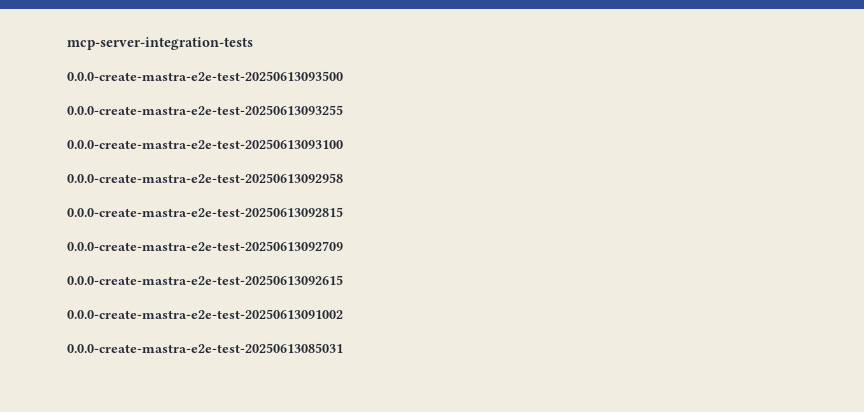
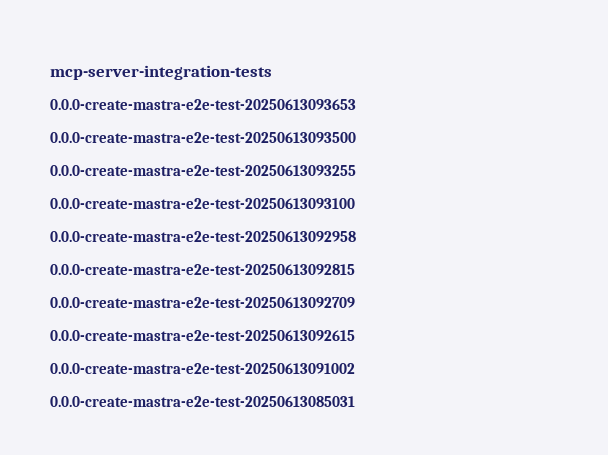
+ 0.0.0-create-mastra-e2e-test-20250613093653

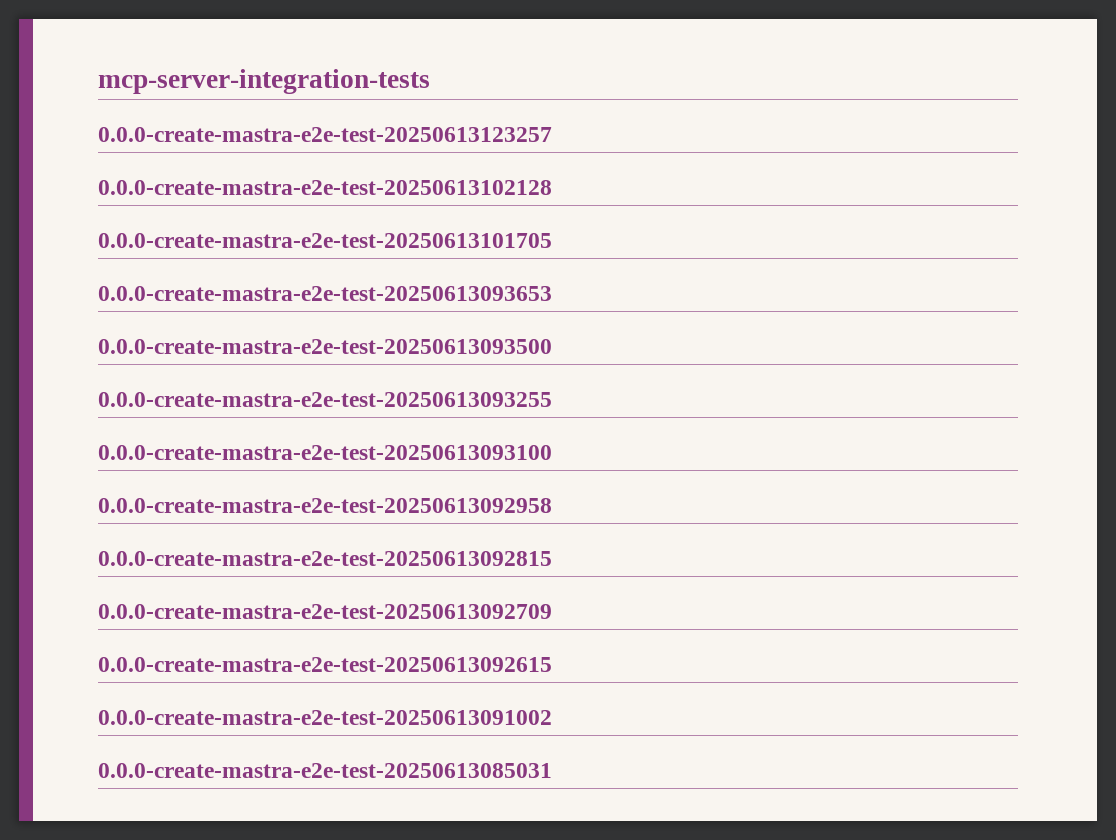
+ 0.0.0-create-mastra-e2e-test-20250613123257
+ 0.0.0-create-mastra-e2e-test-20250613102128
+ 0.0.0-create-mastra-e2e-test-20250613101705

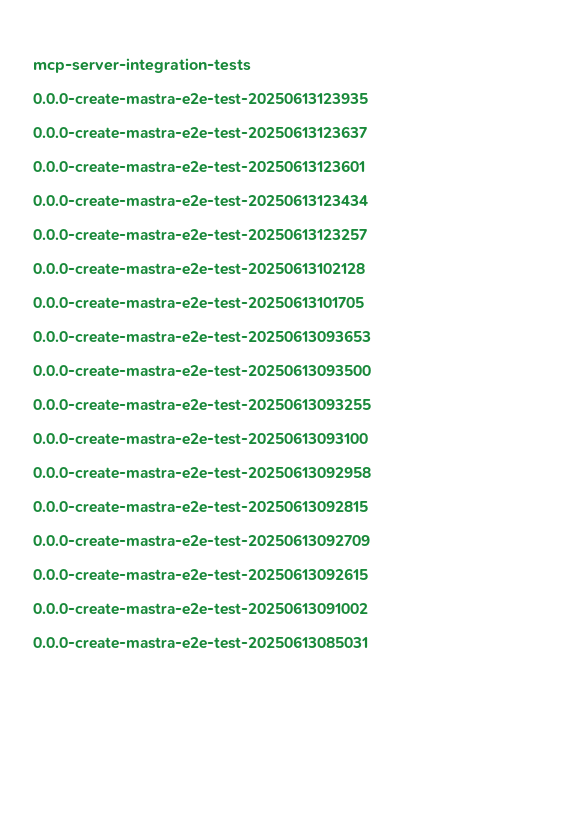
+ 0.0.0-create-mastra-e2e-test-20250613123935
+ 0.0.0-create-mastra-e2e-test-20250613123637
+ 0.0.0-create-mastra-e2e-test-20250613123601
+ 0.0.0-create-mastra-e2e-test-20250613123434

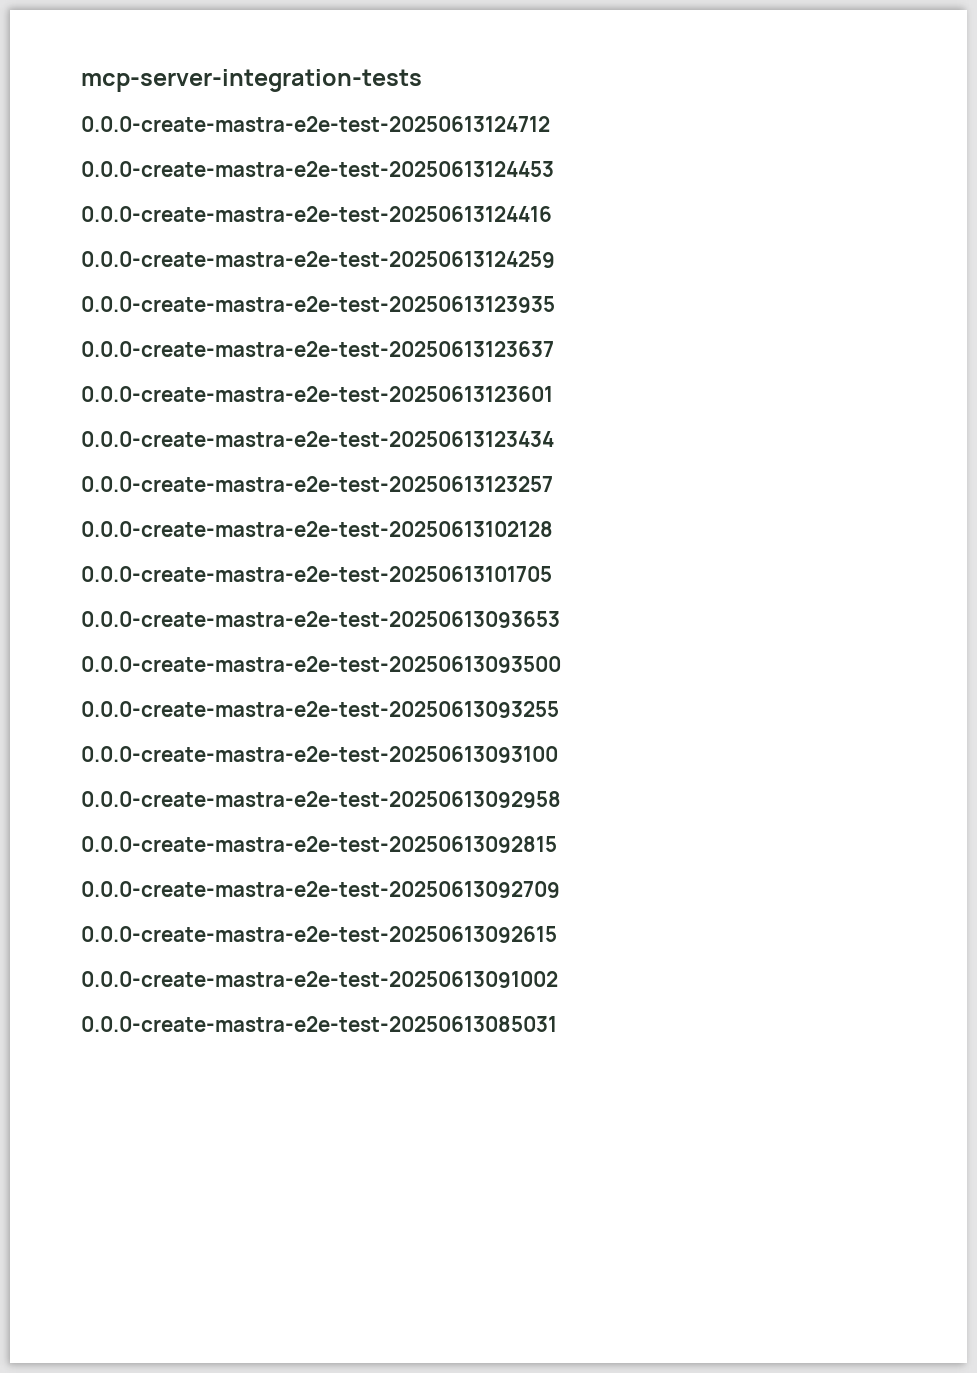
+ 0.0.0-create-mastra-e2e-test-20250613124712
+ 0.0.0-create-mastra-e2e-test-20250613124453
+ 0.0.0-create-mastra-e2e-test-20250613124416
+ 0.0.0-create-mastra-e2e-test-20250613124259

